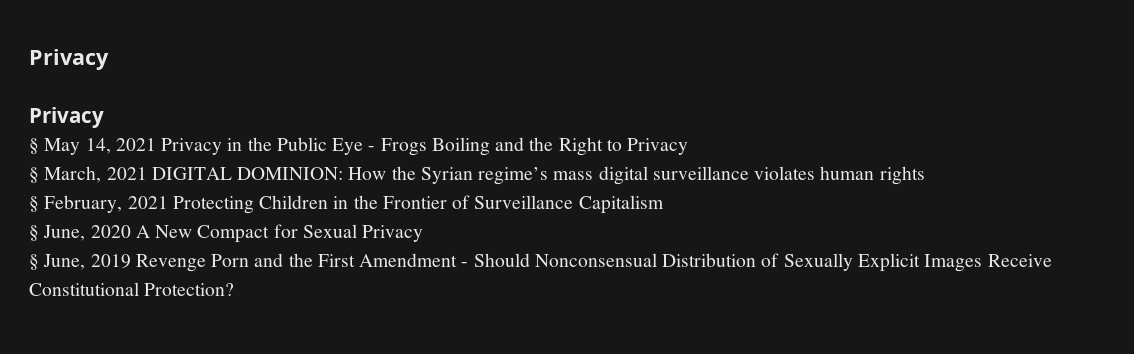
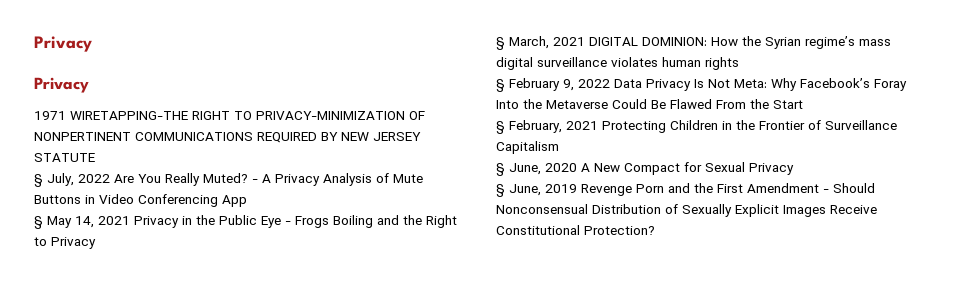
+ 1971 WIRETAPPING-THE RIGHT TO PRIVACY-MINIMIZATION OF NONPERTINENT COMMUNICATIONS REQUIRED BY NEW JERSEY STATUTE
+ § July, 2022 Are You Really Muted? - A Privacy Analysis of Mute Buttons in Video Conferencing App
+ § February 9, 2022 Data Privacy Is Not Meta: Why Facebook’s Foray Into the Metaverse Could Be Flawed From the Start

